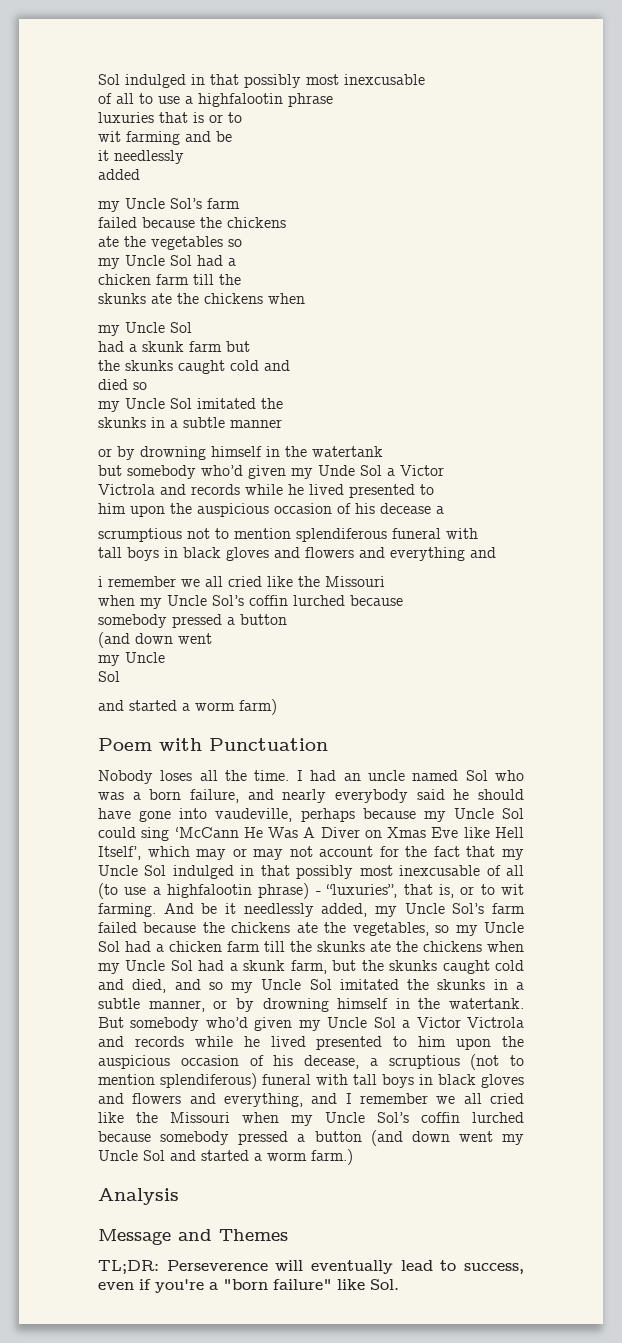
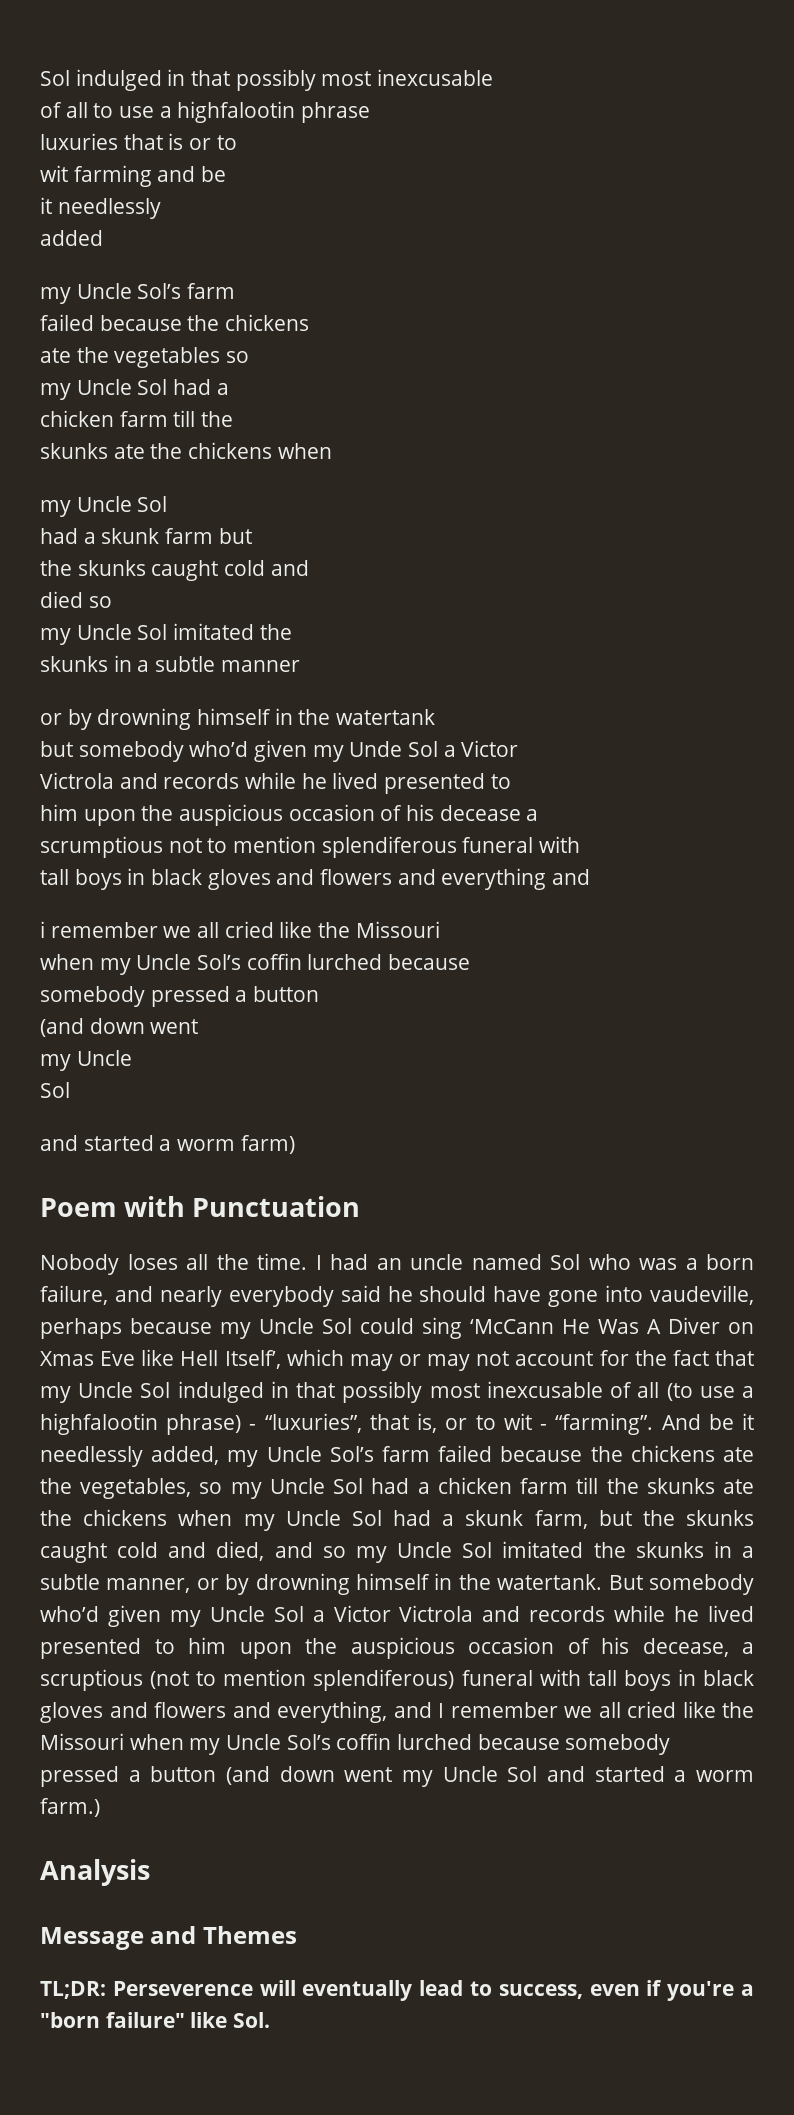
- I had an uncle named Sol who was a born failure, and nearly everybody said he should have gone into vaudeville, perhaps because my Uncle Sol could sing ‘McCann He Was A Diver on Xmas Eve like Hell Itself’, which may or may not account for the fact that my Uncle Sol indulged in that possibly most inexcusable of all (to use a highfalootin phrase) - “luxuries”, that is, or to wit farming.
+ I had an uncle named Sol who was a born failure, and nearly everybody said he should have gone into vaudeville, perhaps because my Uncle Sol could sing ‘McCann He Was A Diver on Xmas Eve like Hell Itself’, which may or may not account for the fact that my Uncle Sol indulged in that possibly most inexcusable of all (to use a highfalootin phrase) - “luxuries”, that is, or to wit - “farming”.

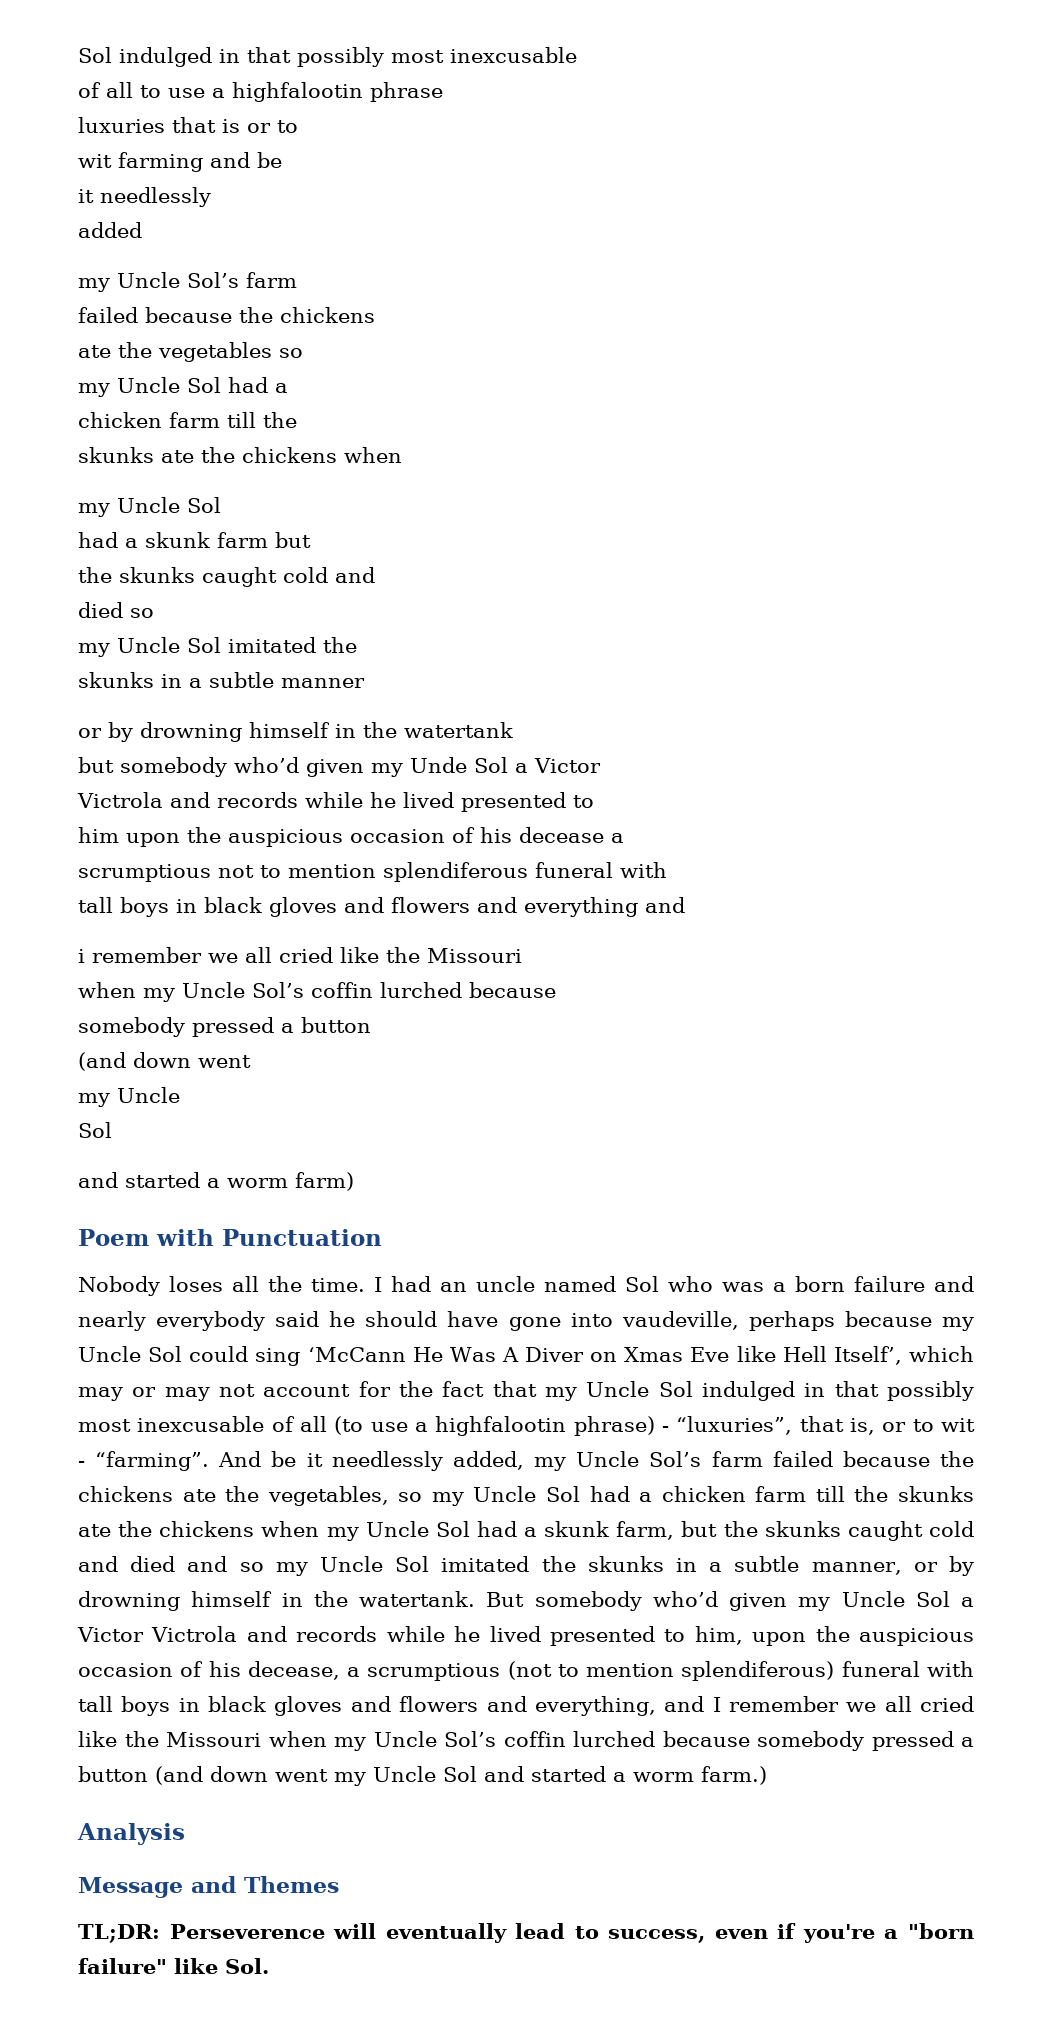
- I had an uncle named Sol who was a born failure, and nearly everybody said he should have gone into vaudeville, perhaps because my Uncle Sol could sing ‘McCann He Was A Diver on Xmas Eve like Hell Itself’, which may or may not account for the fact that my Uncle Sol indulged in that possibly most inexcusable of all (to use a highfalootin phrase) - “luxuries”, that is, or to wit - “farming”.
+ I had an uncle named Sol who was a born failure and nearly everybody said he should have gone into vaudeville, perhaps because my Uncle Sol could sing ‘McCann He Was A Diver on Xmas Eve like Hell Itself’, which may or may not account for the fact that my Uncle Sol indulged in that possibly most inexcusable of all (to use a highfalootin phrase) - “luxuries”, that is, or to wit - “farming”.
- And be it needlessly added, my Uncle Sol’s farm failed because the chickens ate the vegetables, so my Uncle Sol had a chicken farm till the skunks ate the chickens when my Uncle Sol had a skunk farm, but the skunks caught cold and died, and so my Uncle Sol imitated the skunks in a subtle manner, or by drowning himself in the watertank.
+ And be it needlessly added, my Uncle Sol’s farm failed because the chickens ate the vegetables, so my Uncle Sol had a chicken farm till the skunks ate the chickens when my Uncle Sol had a skunk farm, but the skunks caught cold and died and so my Uncle Sol imitated the skunks in a subtle manner, or by drowning himself in the watertank.
- But somebody who’d given my Uncle Sol a Victor Victrola and records while he lived presented to him upon the auspicious occasion of his decease, a scruptious (not to mention splendiferous) funeral with tall boys in black gloves and flowers and everything, and I remember we all cried like the Missouri when my Uncle Sol’s coffin lurched because somebody pressed a button (and down went my Uncle Sol and started a worm farm.)
+ But somebody who’d given my Uncle Sol a Victor Victrola and records while he lived presented to him, upon the auspicious occasion of his decease, a scrumptious (not to mention splendiferous) funeral with tall boys in black gloves and flowers and everything, and I remember we all cried like the Missouri when my Uncle Sol’s coffin lurched because somebody pressed a button (and down went my Uncle Sol and started a worm farm.)

